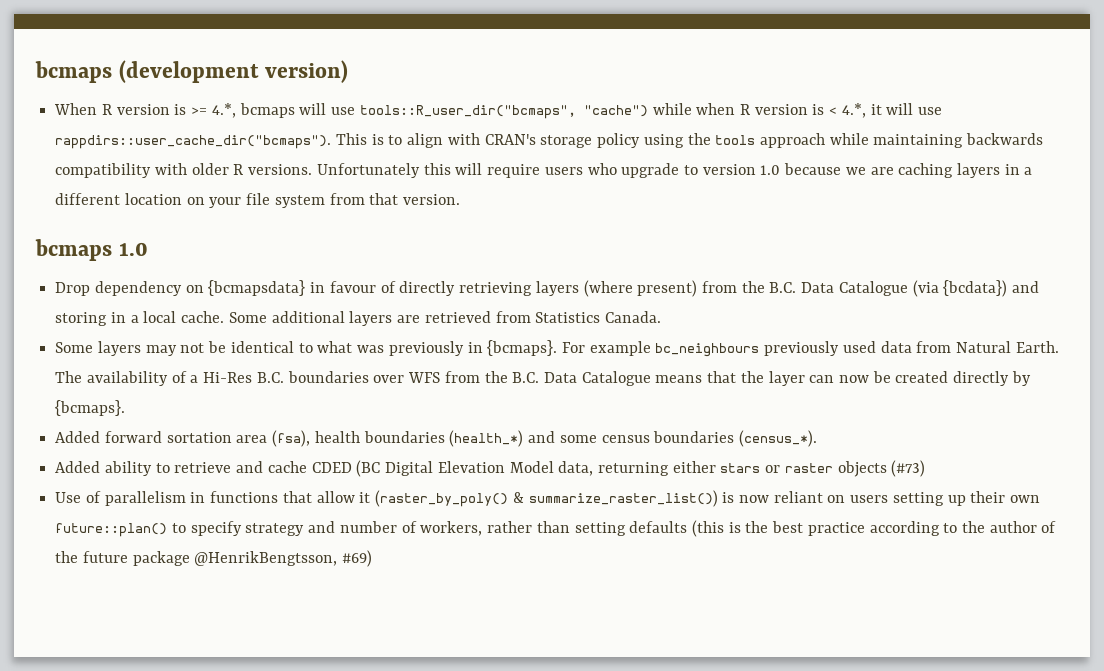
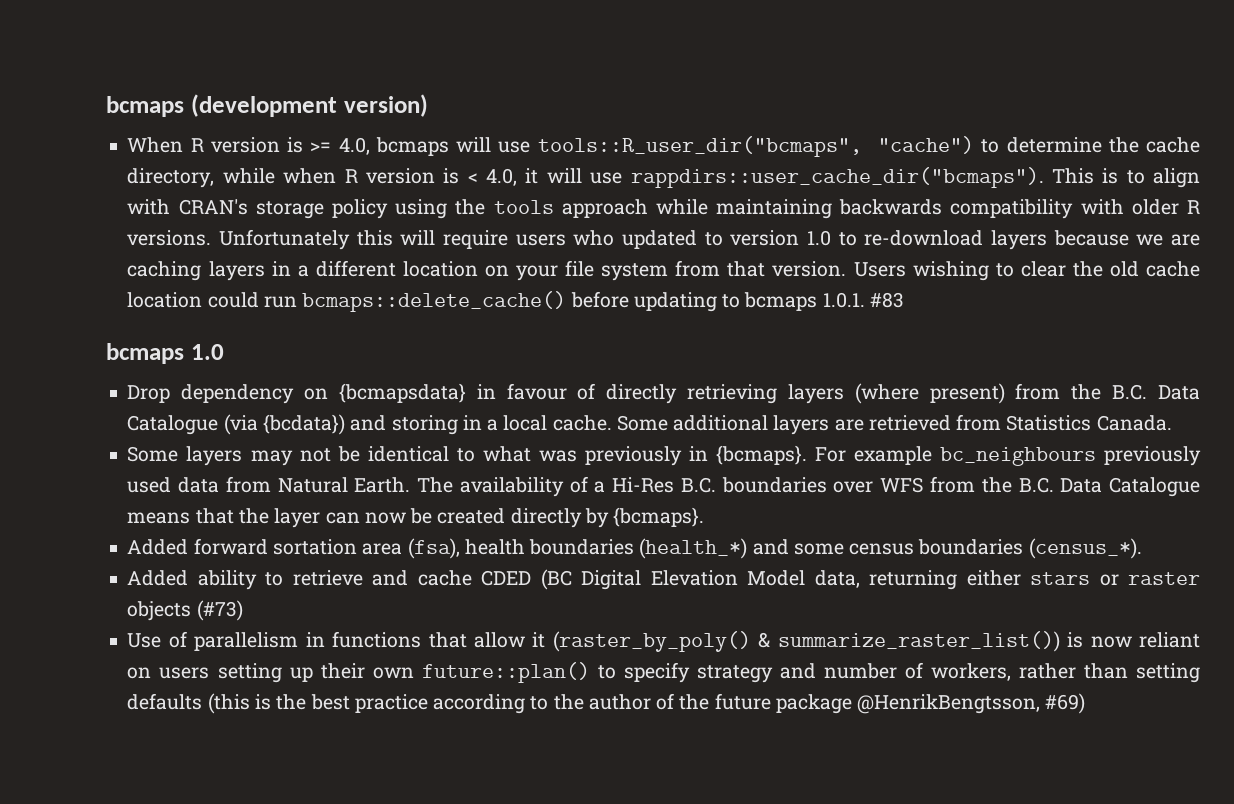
- When R version is >= 4.*, bcmaps will use tools::R_user_dir("bcmaps", "cache") while when R version is < 4.*, it will use rappdirs::user_cache_dir("bcmaps").
+ When R version is >= 4.0, bcmaps will use tools::R_user_dir("bcmaps", "cache") to determine the cache directory, while when R version is < 4.0, it will use rappdirs::user_cache_dir("bcmaps").
- Unfortunately this will require users who upgrade to version 1.0 because we are caching layers in a different location on your file system from that version.
+ Unfortunately this will require users who updated to version 1.0 to re-download layers because we are caching layers in a different location on your file system from that version. Users wishing to clear the old cache location could run bcmaps::delete_cache() before updating to bcmaps 1.0.1. #83

